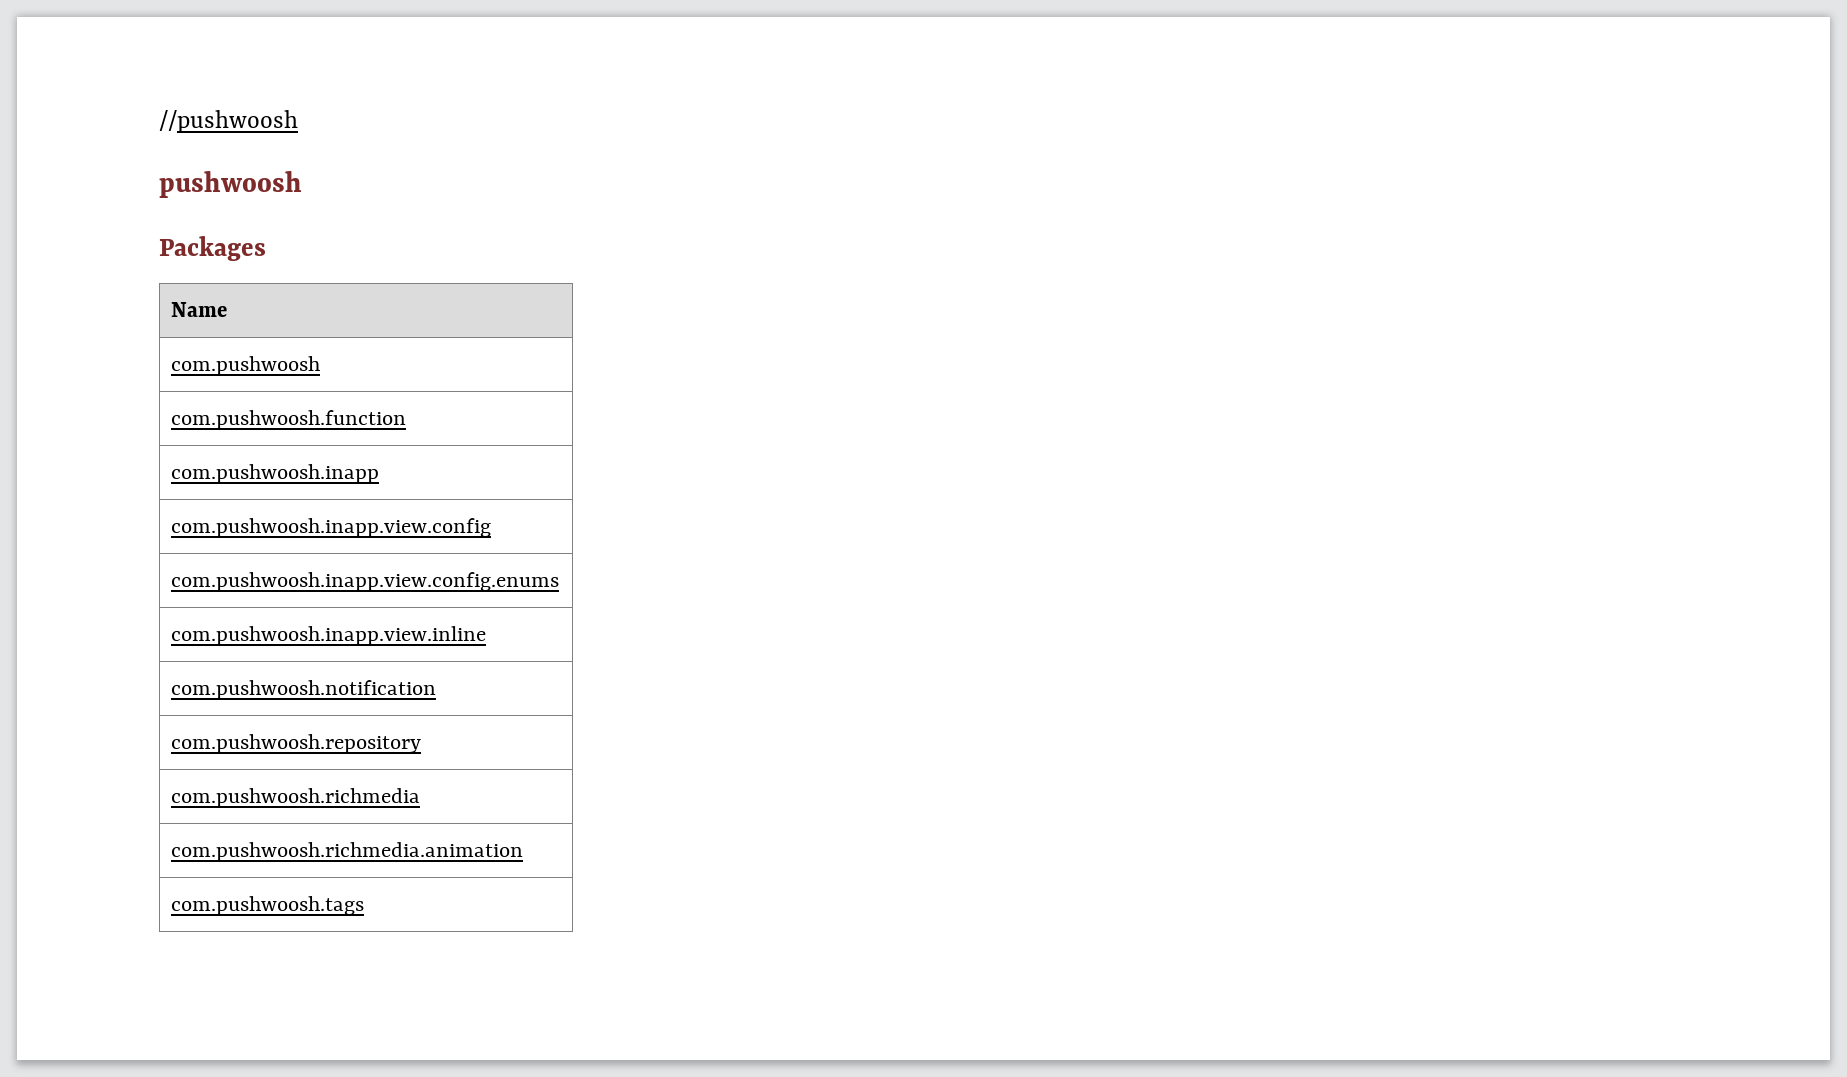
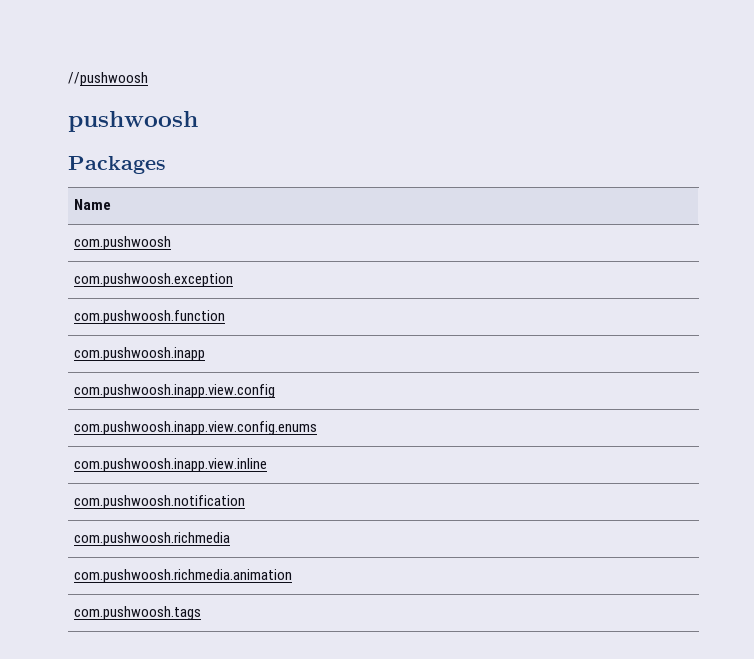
+ com.pushwoosh.exception
- com.pushwoosh.repository

